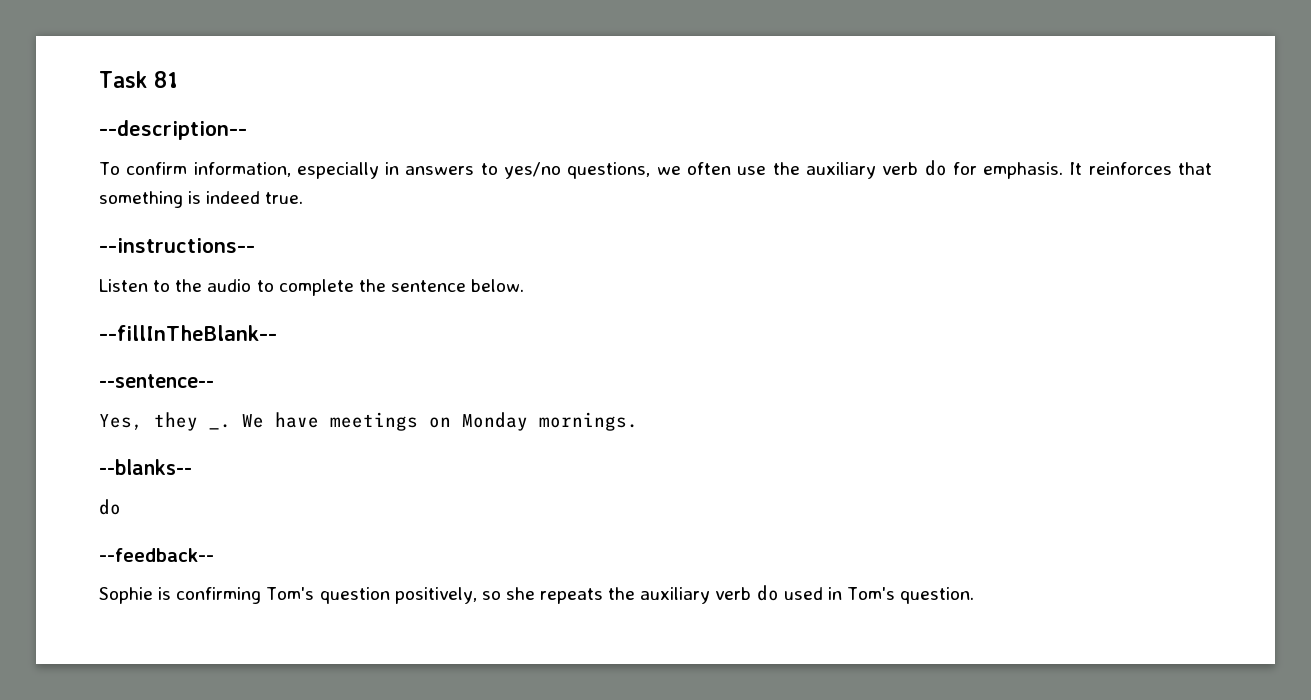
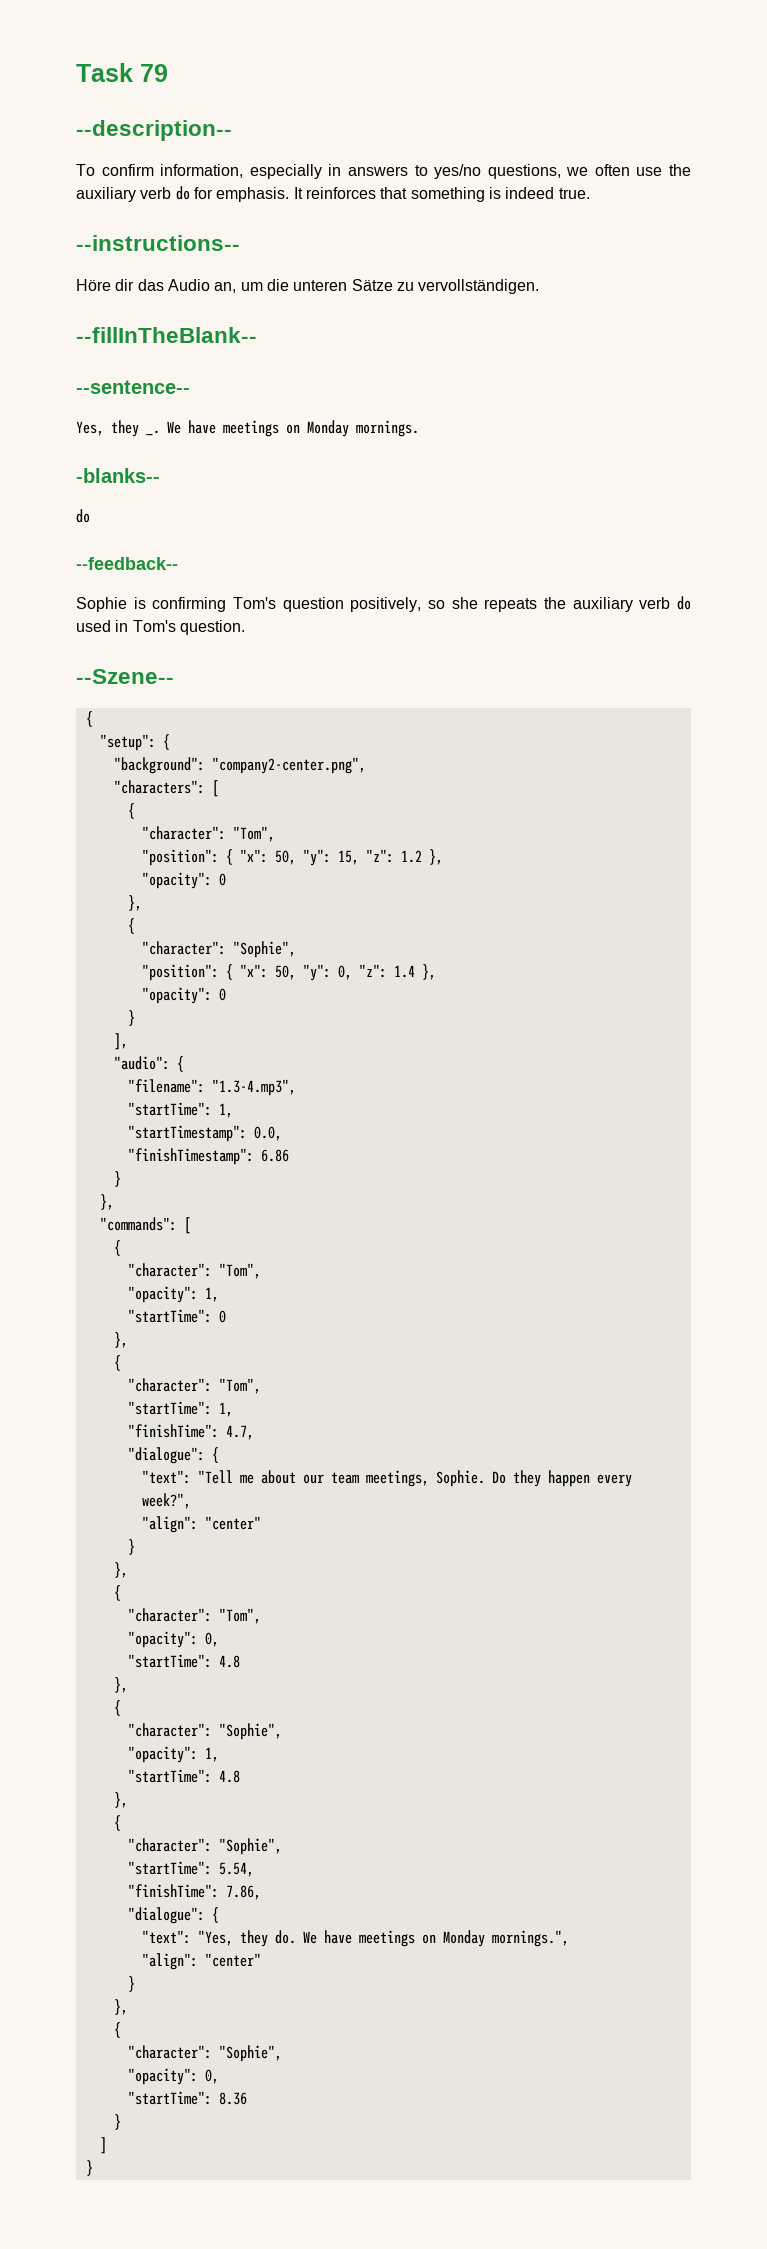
- Task 81
+ Task 79
- Listen to the audio to complete the sentence below.
+ Höre dir das Audio an, um die unteren Sätze zu vervollständigen.
- --blanks--
+ -blanks--
+ --Szene--
+ {
+ "setup": {
+ "background": "company2-center.png",
+ "characters": [
+ {
+ "character": "Tom",
+ "position": { "x": 50, "y": 15, "z": 1.2 },
+ "opacity": 0
+ },
+ {
+ "character": "Sophie",
+ "position": { "x": 50, "y": 0, "z": 1.4 },
+ "opacity": 0
+ }
+ ],
+ "audio": {
+ "filename": "1.3-4.mp3",
+ "startTime": 1,
+ "startTimestamp": 0.0,
+ "finishTimestamp": 6.86
+ }
+ },
+ "commands": [
+ {
+ "character": "Tom",
+ "opacity": 1,
+ "startTime": 0
+ },
+ {
+ "character": "Tom",
+ "startTime": 1,
+ "finishTime": 4.7,
+ "dialogue": {
+ "text": "Tell me about our team meetings, Sophie. Do they happen every week?",
+ "align": "center"
+ }
+ },
+ {
+ "character": "Tom",
+ "opacity": 0,
+ "startTime": 4.8
+ },
+ {
+ "character": "Sophie",
+ "opacity": 1,
+ "startTime": 4.8
+ },
+ {
+ "character": "Sophie",
+ "startTime": 5.54,
+ "finishTime": 7.86,
+ "dialogue": {
+ "text": "Yes, they do. We have meetings on Monday mornings.",
+ "align": "center"
+ }
+ },
+ {
+ "character": "Sophie",
+ "opacity": 0,
+ "startTime": 8.36
+ }
+ ]
+ }

